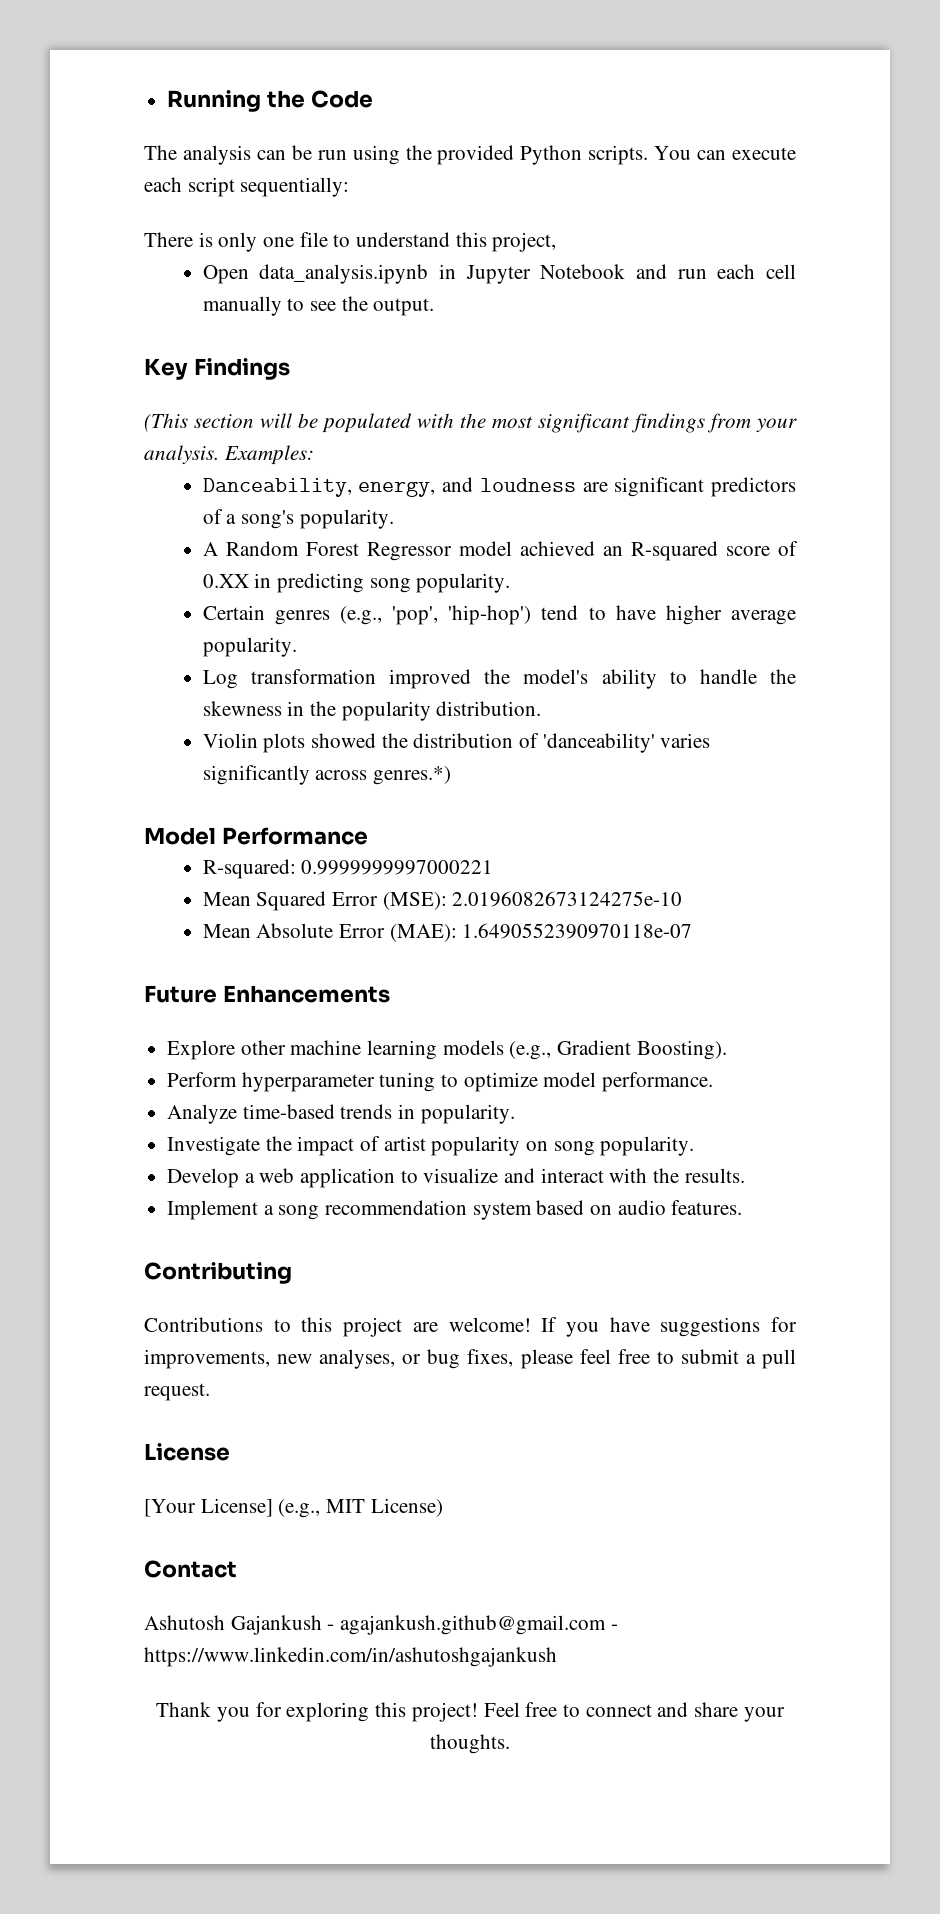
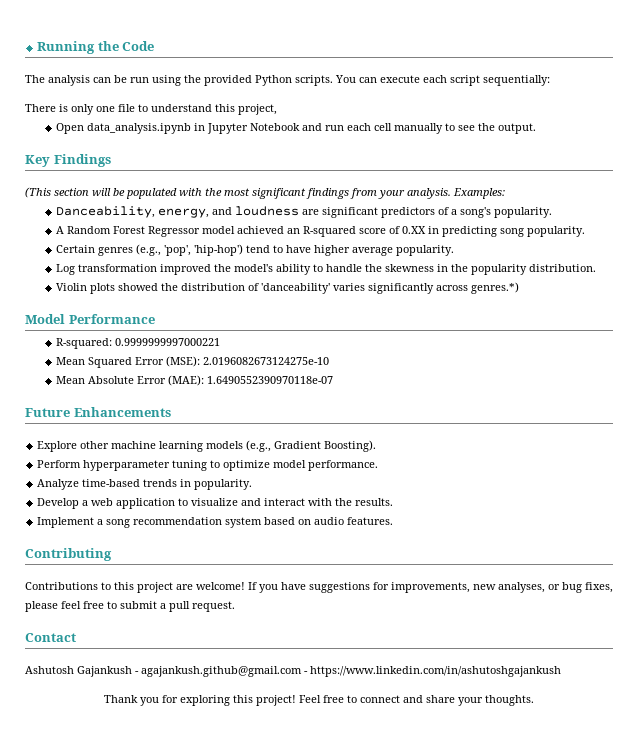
- Investigate the impact of artist popularity on song popularity.
- License
- [Your License] (e.g., MIT License)

